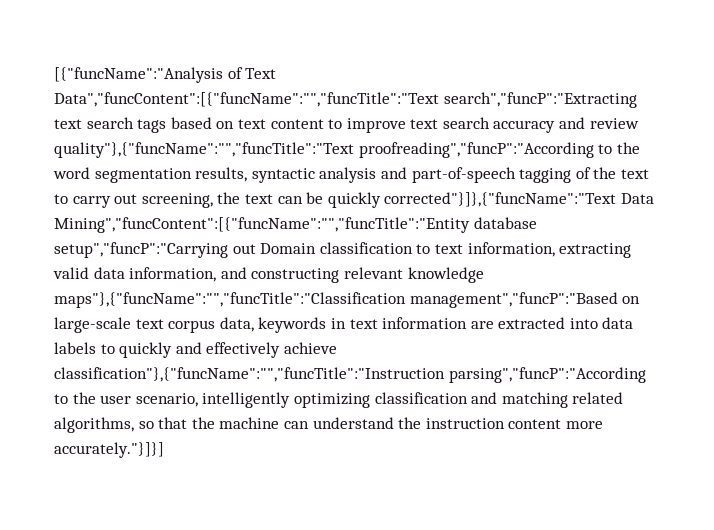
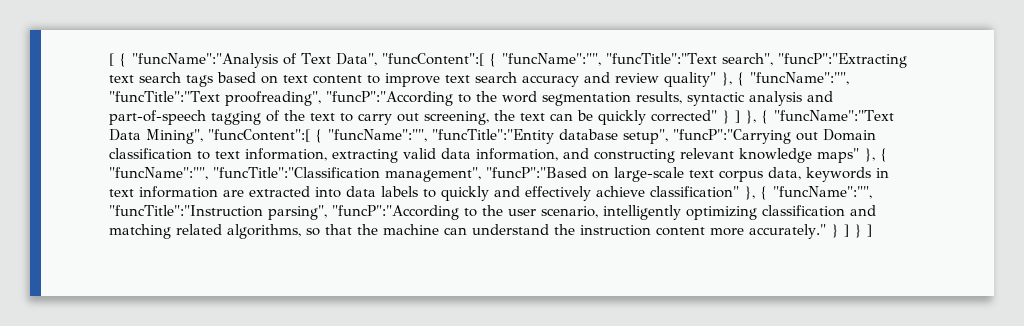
- [{"funcName":"Analysis of Text Data","funcContent":[{"funcName":"","funcTitle":"Text search","funcP":"Extracting text search tags based on text content to improve text search accuracy and review quality"},{"funcName":"","funcTitle":"Text proofreading","funcP":"According to the word segmentation results, syntactic analysis and part-of-speech tagging of the text to carry out screening, the text can be quickly corrected"}]},{"funcName":"Text Data Mining","funcContent":[{"funcName":"","funcTitle":"Entity database setup","funcP":"Carrying out Domain classification to text information, extracting valid data information, and constructing relevant knowledge maps"},{"funcName":"","funcTitle":"Classification management","funcP":"Based on large-scale text corpus data, keywords in text information are extracted into data labels to quickly and effectively achieve classification"},{"funcName":"","funcTitle":"Instruction parsing","funcP":"According to the user scenario, intelligently optimizing classification and matching related algorithms, so that the machine can understand the instruction content more accurately."}]}]
+ [ { "funcName":"Analysis of Text Data", "funcContent":[ { "funcName":"", "funcTitle":"Text search", "funcP":"Extracting text search tags based on text content to improve text search accuracy and review quality" }, { "funcName":"", "funcTitle":"Text proofreading", "funcP":"According to the word segmentation results, syntactic analysis and part-of-speech tagging of the text to carry out screening, the text can be quickly corrected" } ] }, { "funcName":"Text Data Mining", "funcContent":[ { "funcName":"", "funcTitle":"Entity database setup", "funcP":"Carrying out Domain classification to text information, extracting valid data information, and constructing relevant knowledge maps" }, { "funcName":"", "funcTitle":"Classification management", "funcP":"Based on large-scale text corpus data, keywords in text information are extracted into data labels to quickly and effectively achieve classification" }, { "funcName":"", "funcTitle":"Instruction parsing", "funcP":"According to the user scenario, intelligently optimizing classification and matching related algorithms, so that the machine can understand the instruction content more accurately." } ] } ]

